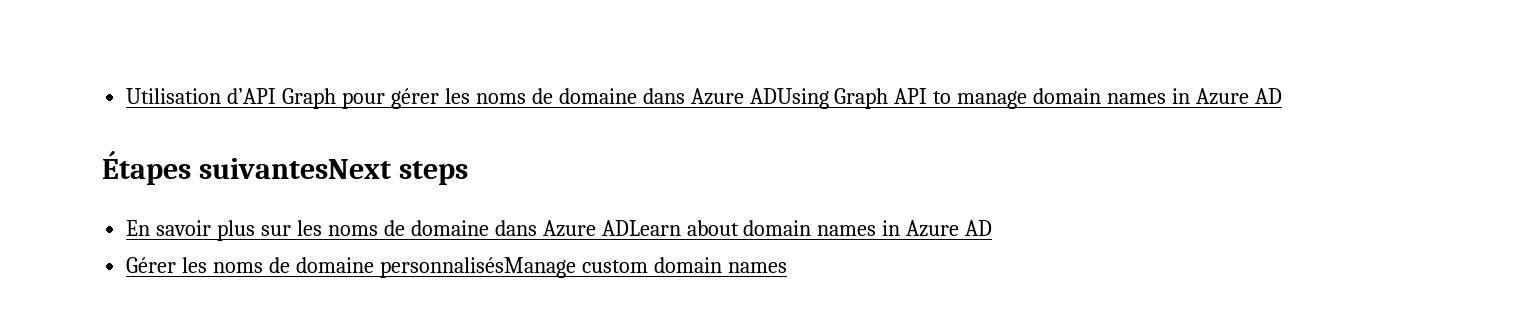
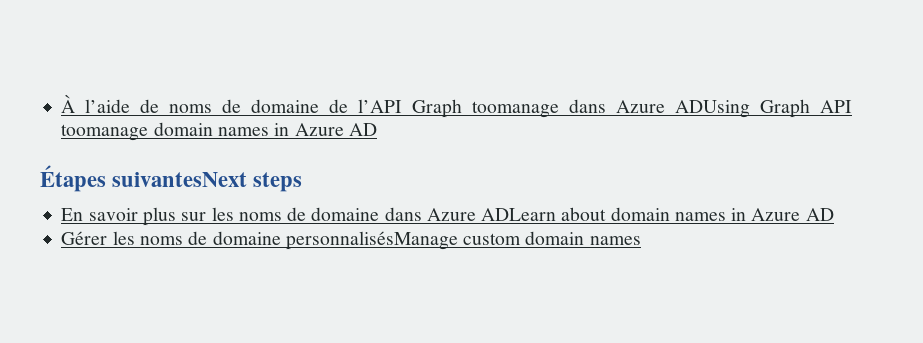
- Utilisation d’API Graph pour gérer les noms de domaine dans Azure ADUsing Graph API to manage domain names in Azure AD
+ À l’aide de noms de domaine de l’API Graph toomanage dans Azure ADUsing Graph API toomanage domain names in Azure AD

